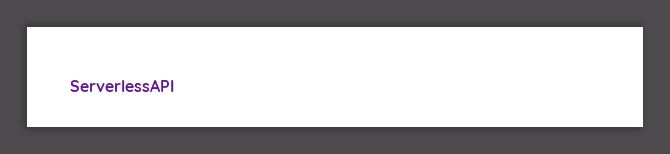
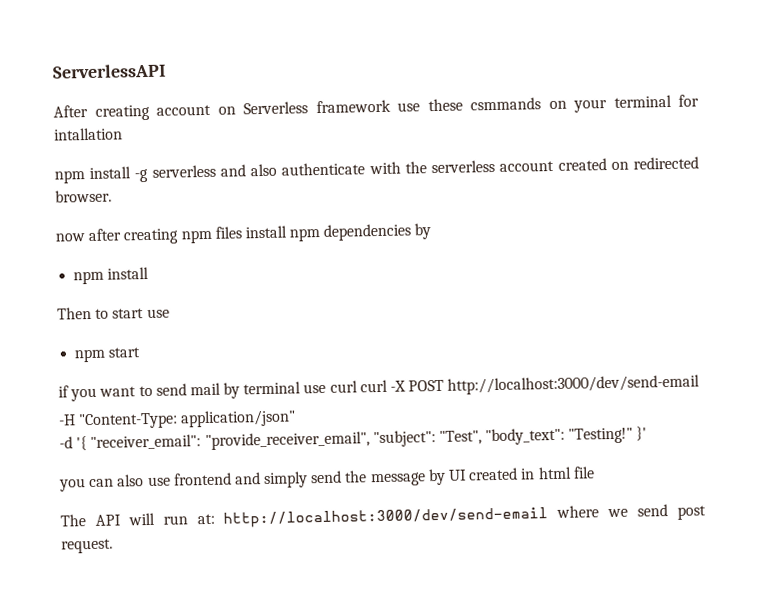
+ After creating account on Serverless framework use these csmmands on your terminal for intallation
+ npm install -g serverless and also authenticate with the serverless account created on redirected browser.
+ now after creating npm files install npm dependencies by
+ npm install
+ Then to start use
+ npm start
+ if you want to send mail by terminal use curl curl -X POST http://localhost:3000/dev/send-email
+ -H "Content-Type: application/json"
+ -d '{ "receiver_email": "provide_receiver_email", "subject": "Test", "body_text": "Testing!" }'
+ you can also use frontend and simply send the message by UI created in html file
+ The API will run at: http://localhost:3000/dev/send-email where we send post request.

